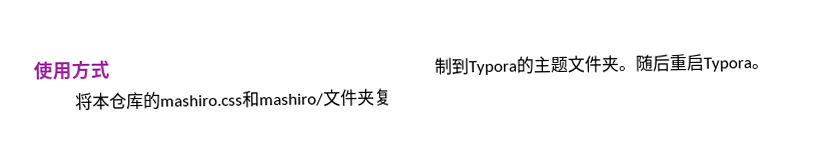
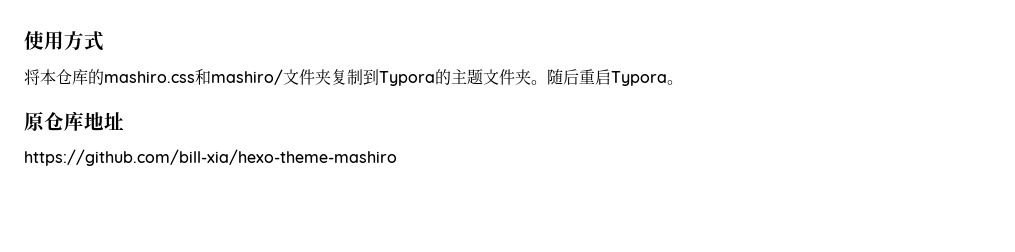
+ 原仓库地址
+ https://github.com/bill-xia/hexo-theme-mashiro

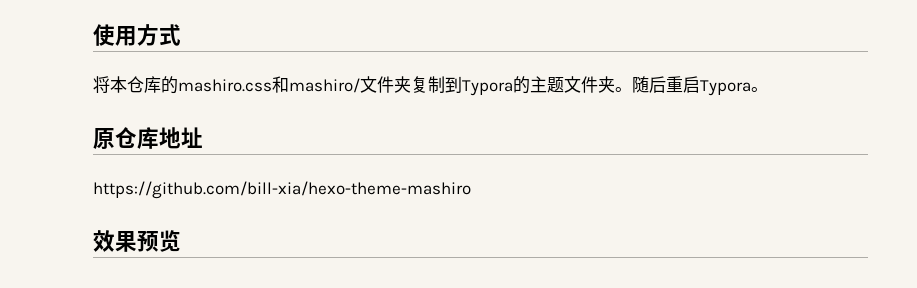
+ 效果预览

